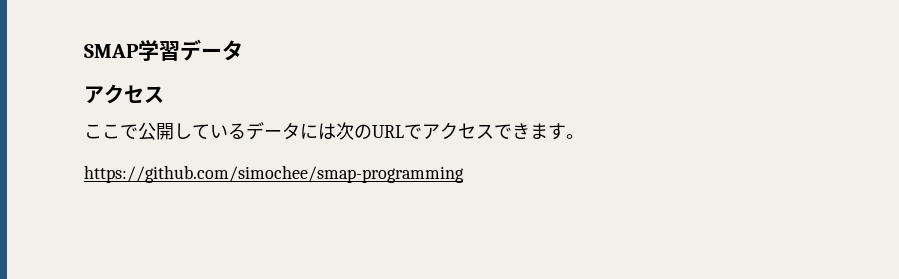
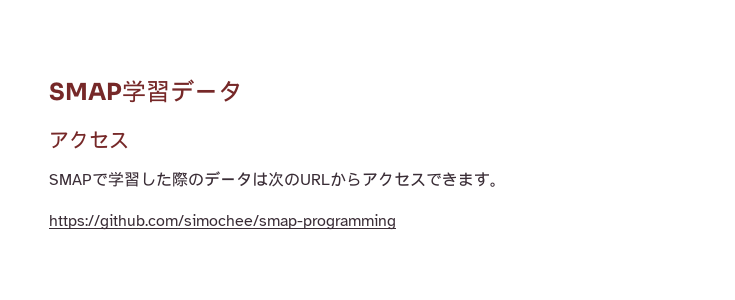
- ここで公開しているデータには次のURLでアクセスできます。
+ SMAPで学習した際のデータは次のURLからアクセスできます。

